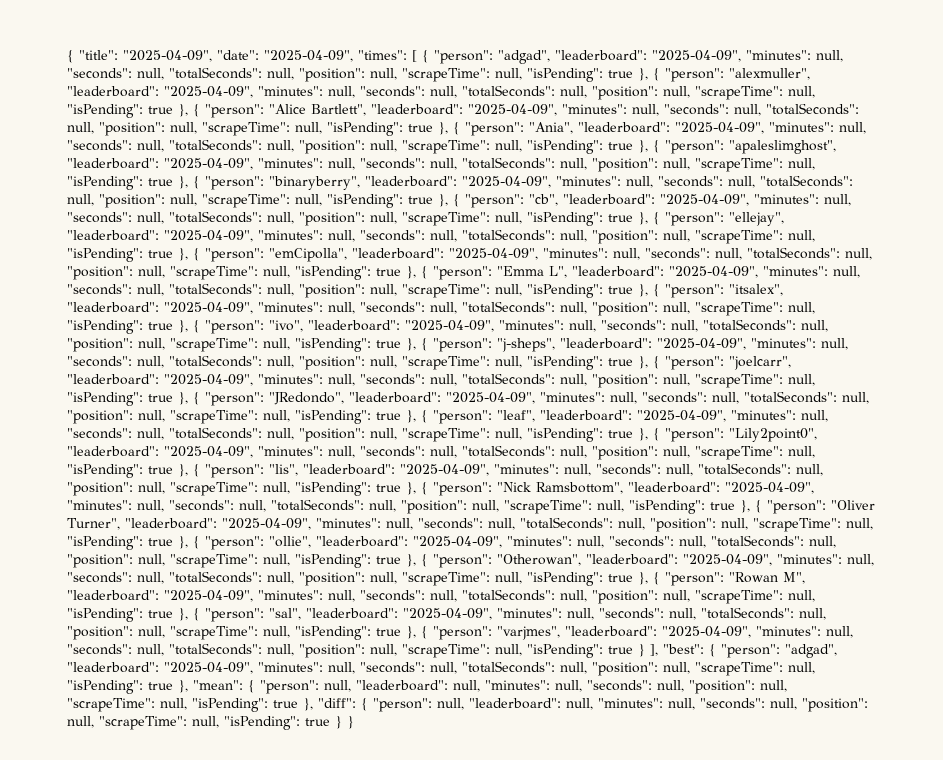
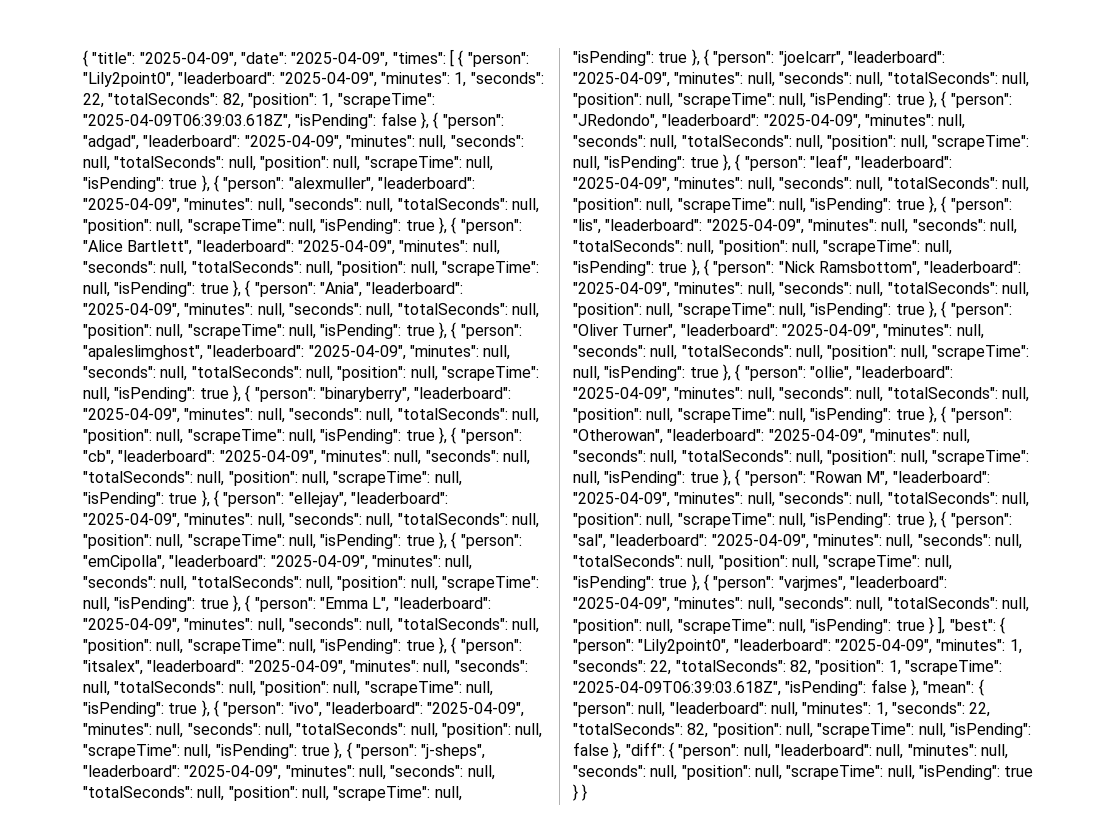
+ "Lily2point0", "leaderboard": "2025-04-09", "minutes": 1, "seconds": 22, "totalSeconds": 82, "position": 1, "scrapeTime": "2025-04-09T06:39:03.618Z", "isPending": false }, { "person":
- "Lily2point0", "leaderboard": "2025-04-09", "minutes": null, "seconds": null, "totalSeconds": null, "position": null, "scrapeTime": null, "isPending": true }, { "person":
- "adgad", "leaderboard": "2025-04-09", "minutes": null, "seconds": null, "totalSeconds": null, "position": null, "scrapeTime": null, "isPending": true }, "mean":
+ "Lily2point0", "leaderboard": "2025-04-09", "minutes": 1, "seconds": 22, "totalSeconds": 82, "position": 1, "scrapeTime": "2025-04-09T06:39:03.618Z", "isPending": false }, "mean":
- null, "seconds": null, "position": null, "scrapeTime": null, "isPending": true }, "diff":
+ 1, "seconds": 22, "totalSeconds": 82, "position": null, "scrapeTime": null, "isPending": false }, "diff":

